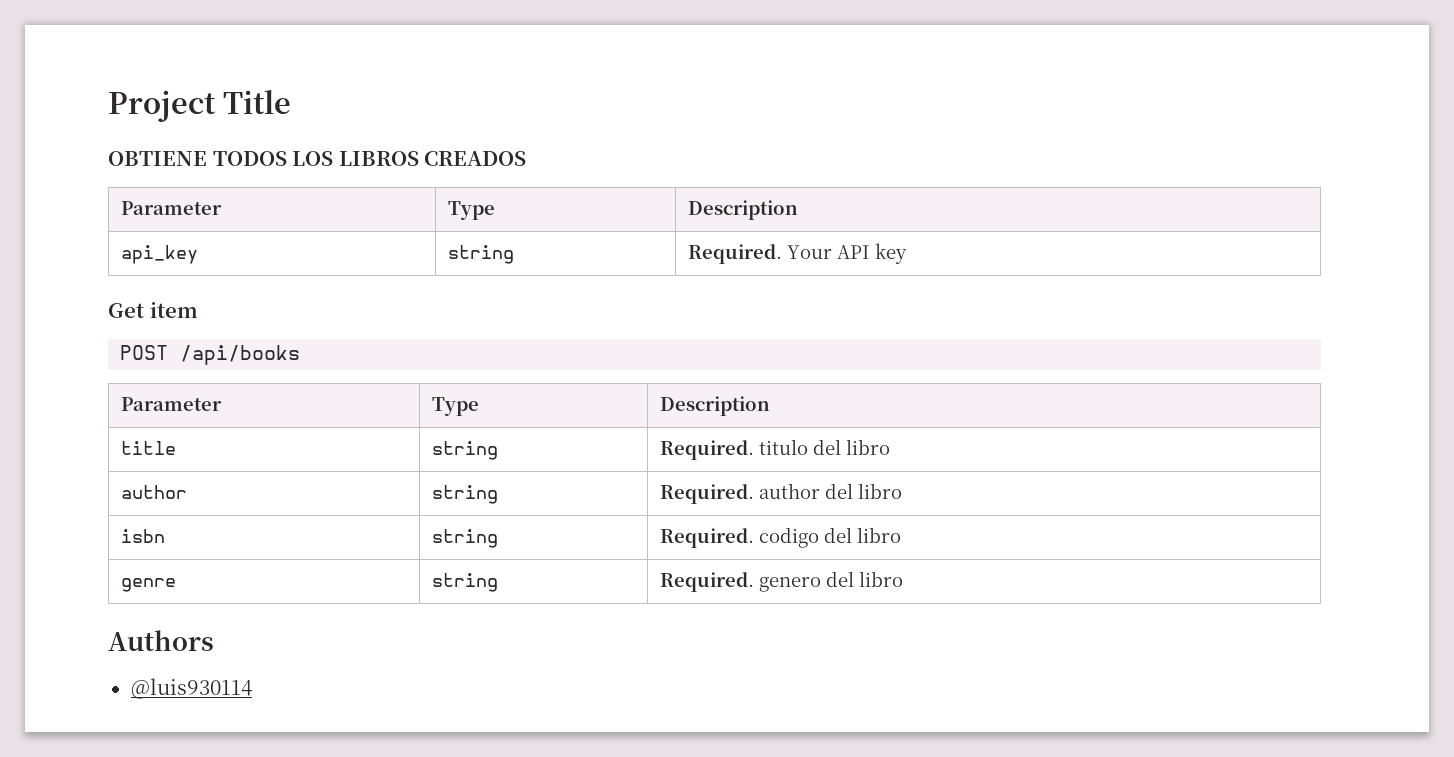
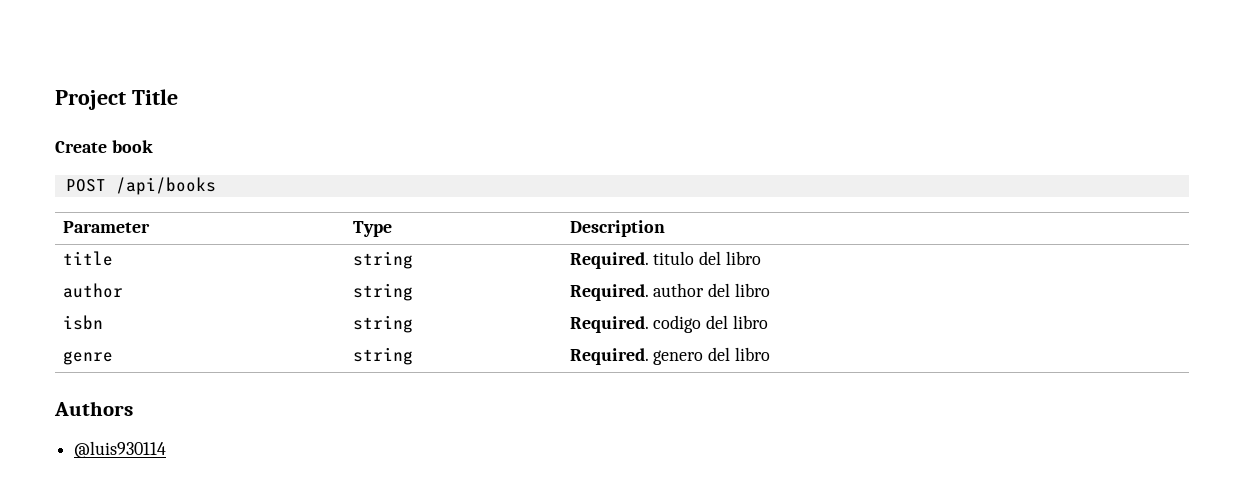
- OBTIENE TODOS LOS LIBROS CREADOS
- Parameter | Type | Description
- api_key | string | Required. Your API key
- Get item
+ Create book

